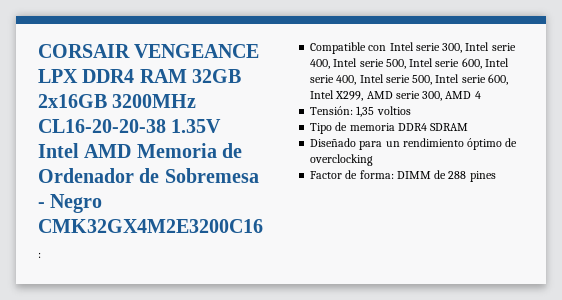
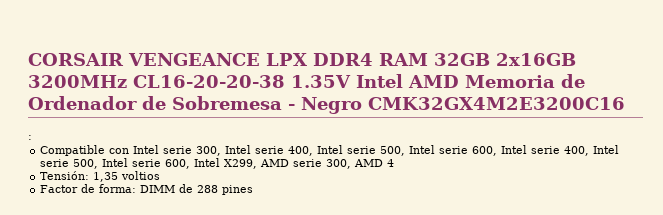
- Tipo de memoria DDR4 SDRAM
- Diseñado para un rendimiento óptimo de overclocking

